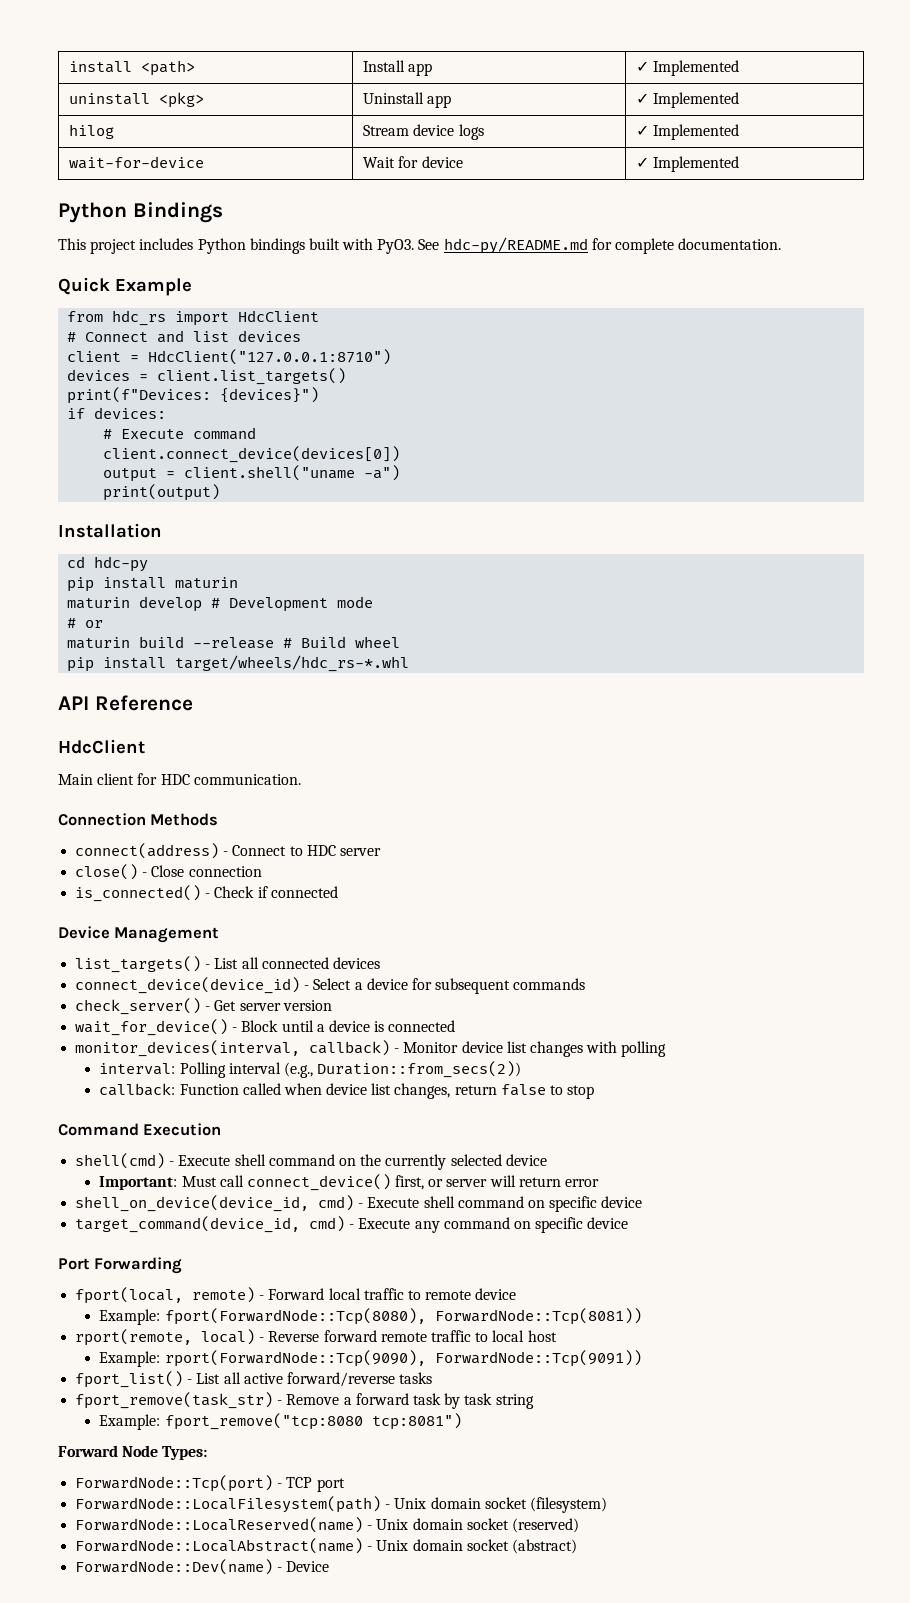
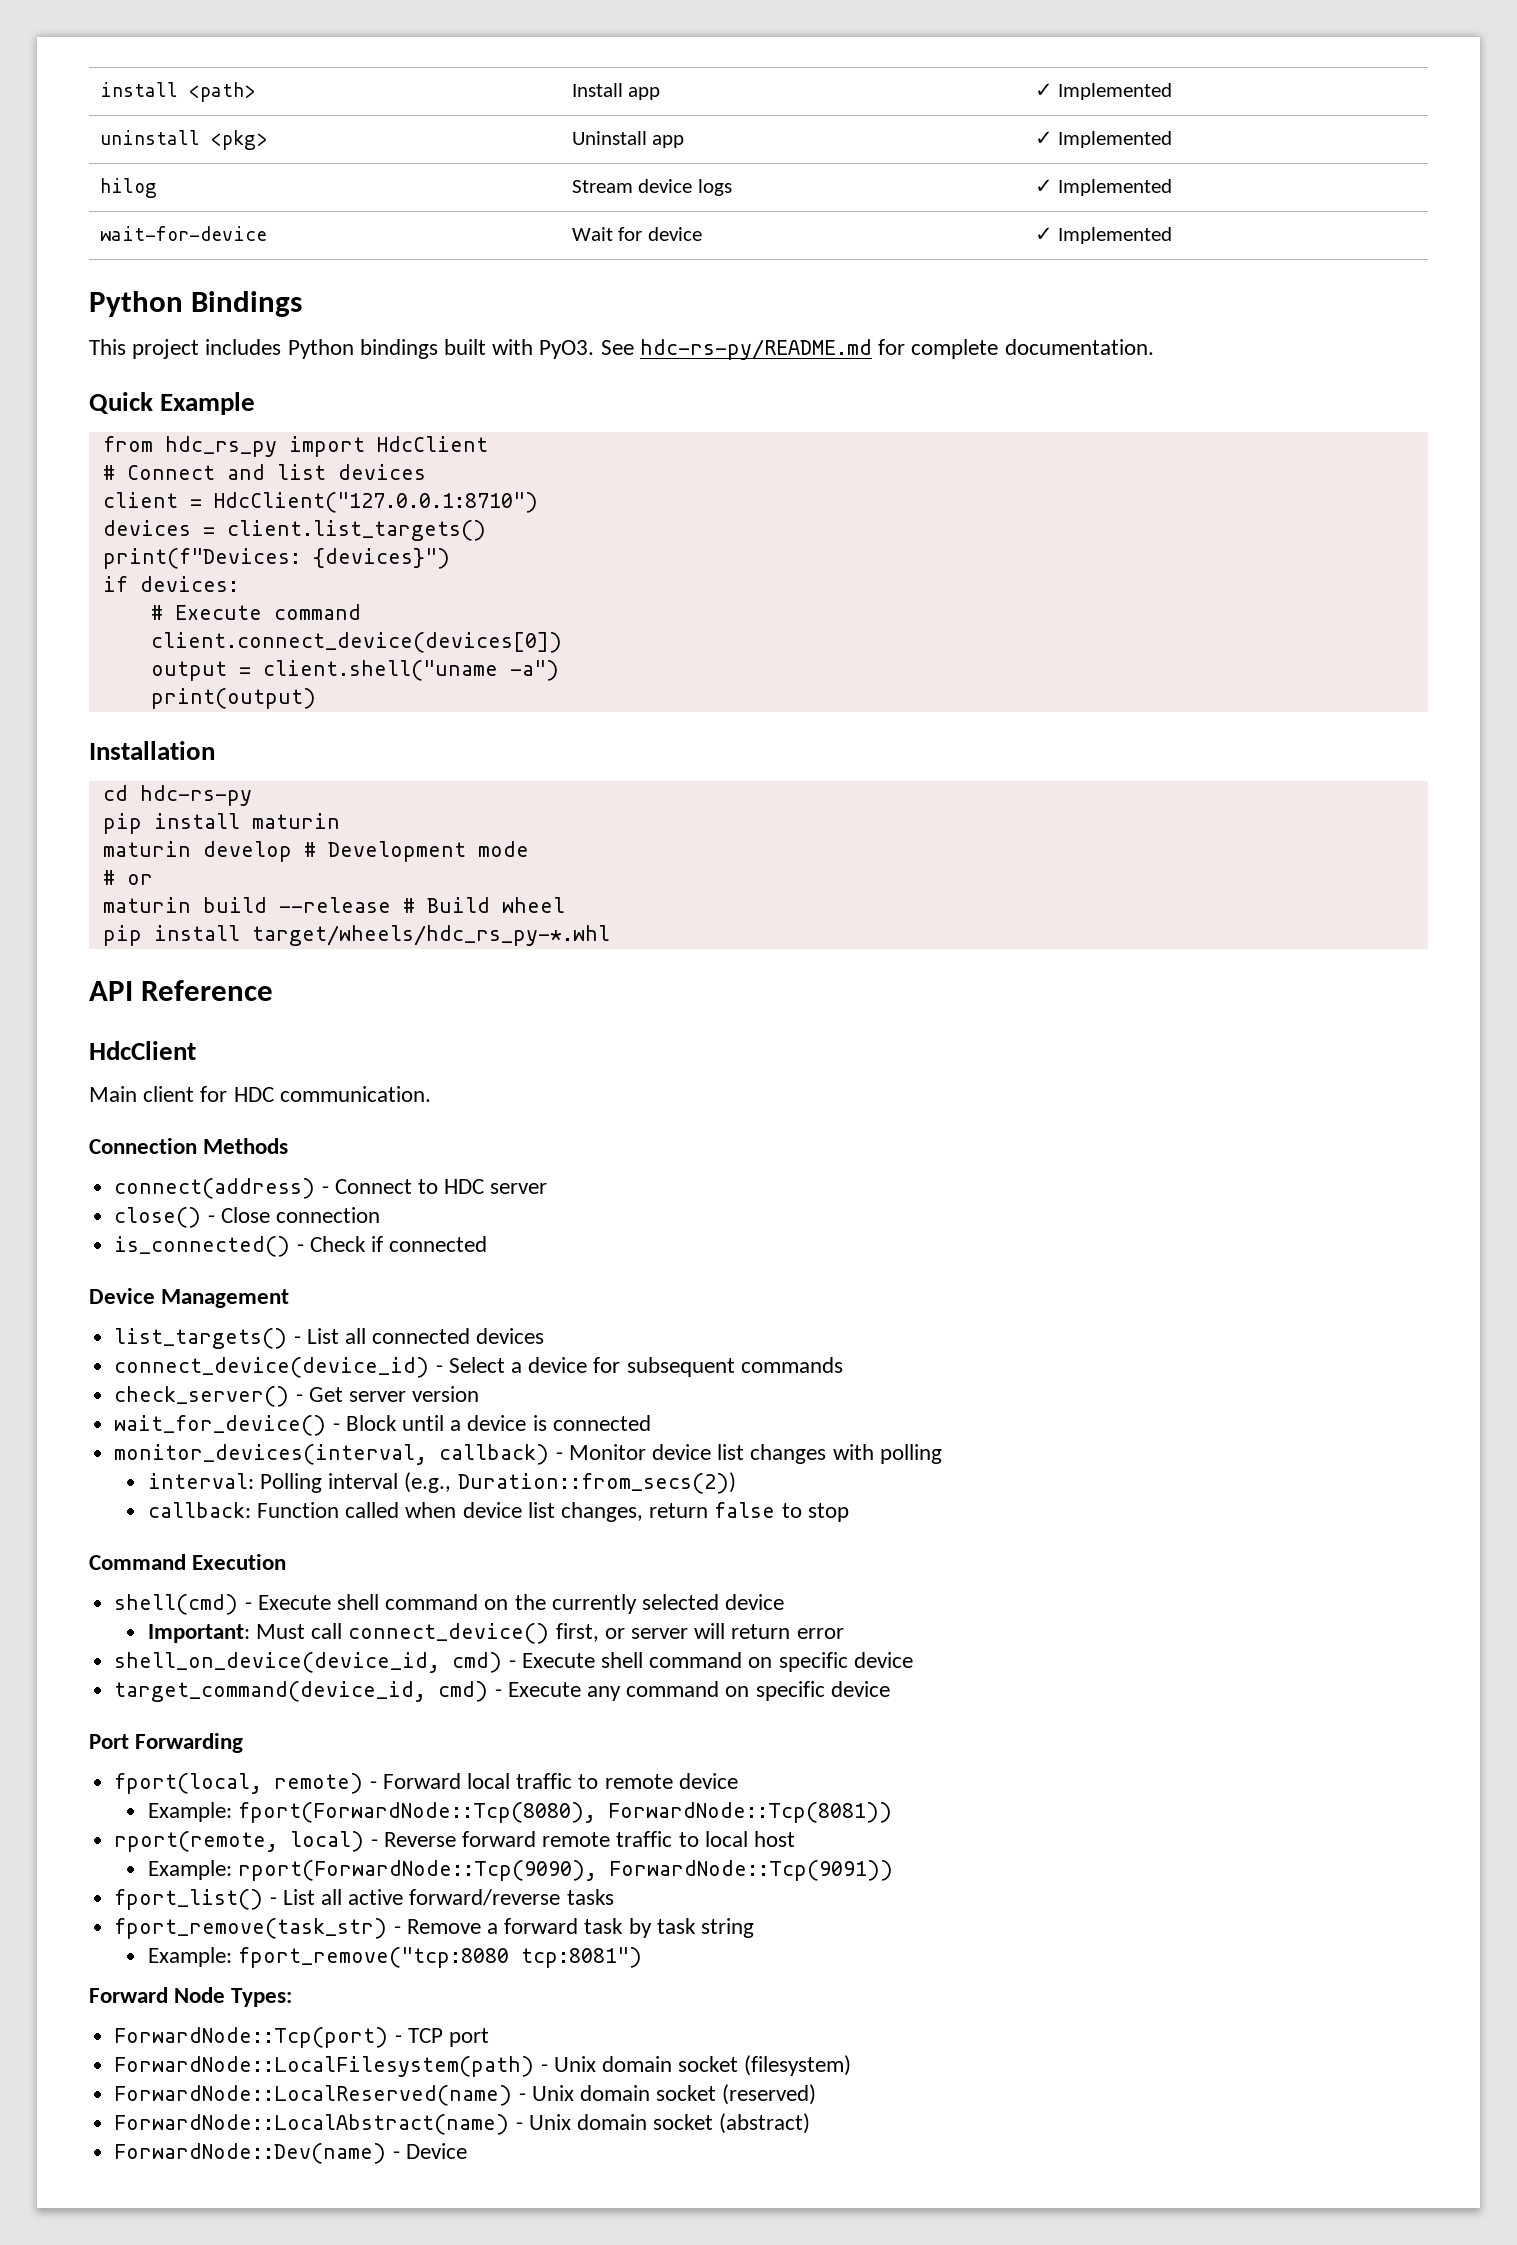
- See hdc-py/README.md for complete documentation.
+ See hdc-rs-py/README.md for complete documentation.
- from hdc_rs import HdcClient
+ from hdc_rs_py import HdcClient
- cd hdc-py
+ cd hdc-rs-py
- pip install target/wheels/hdc_rs-*.whl
+ pip install target/wheels/hdc_rs_py-*.whl

